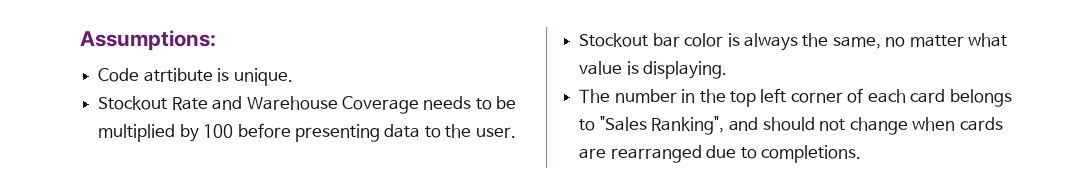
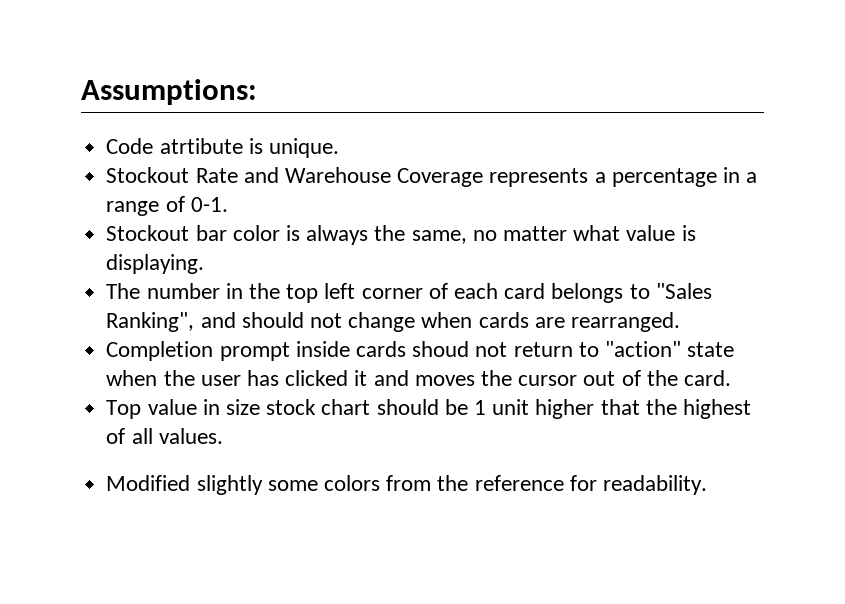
- Stockout Rate and Warehouse Coverage needs to be multiplied by 100 before presenting data to the user.
+ Stockout Rate and Warehouse Coverage represents a percentage in a range of 0-1.
- The number in the top left corner of each card belongs to "Sales Ranking", and should not change when cards are rearranged due to completions.
+ The number in the top left corner of each card belongs to "Sales Ranking", and should not change when cards are rearranged.
+ Completion prompt inside cards shoud not return to "action" state when the user has clicked it and moves the cursor out of the card.
+ Top value in size stock chart should be 1 unit higher that the highest of all values.
+ Modified slightly some colors from the reference for readability.

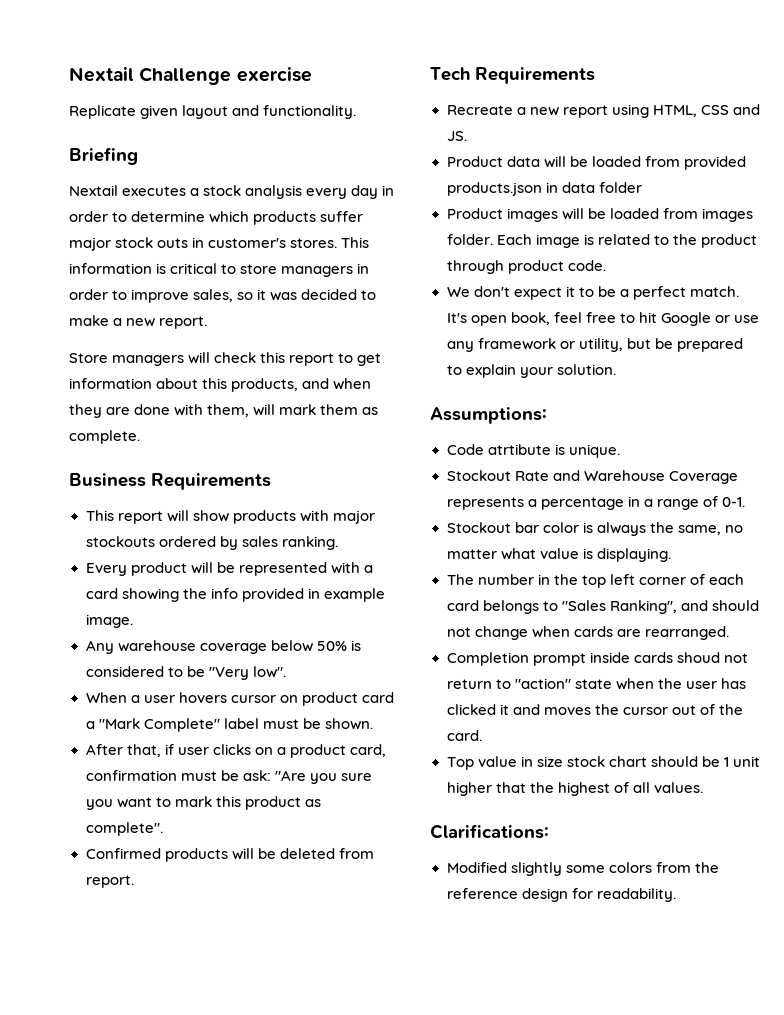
+ Nextail Challenge exercise
+ Replicate given layout and functionality.
+ Briefing
+ Nextail executes a stock analysis every day in order to determine which products suffer major stock outs in customer's stores. This information is critical to store managers in order to improve sales, so it was decided to make a new report.
+ Store managers will check this report to get information about this products, and when they are done with them, will mark them as complete.
+ Business Requirements
+ This report will show products with major stockouts ordered by sales ranking.
+ Every product will be represented with a card showing the info provided in example image.
+ Any warehouse coverage below 50% is considered to be "Very low".
+ When a user hovers cursor on product card a "Mark Complete" label must be shown.
+ After that, if user clicks on a product card, confirmation must be ask: "Are you sure you want to mark this product as complete".
+ Confirmed products will be deleted from report.
+ Tech Requirements
+ Recreate a new report using HTML, CSS and JS.
+ Product data will be loaded from provided products.json in data folder
+ Product images will be loaded from images folder. Each image is related to the product through product code.
+ We don't expect it to be a perfect match. It's open book, feel free to hit Google or use any framework or utility, but be prepared to explain your solution.
+ Clarifications:
- Modified slightly some colors from the reference for readability.
+ Modified slightly some colors from the reference design for readability.

